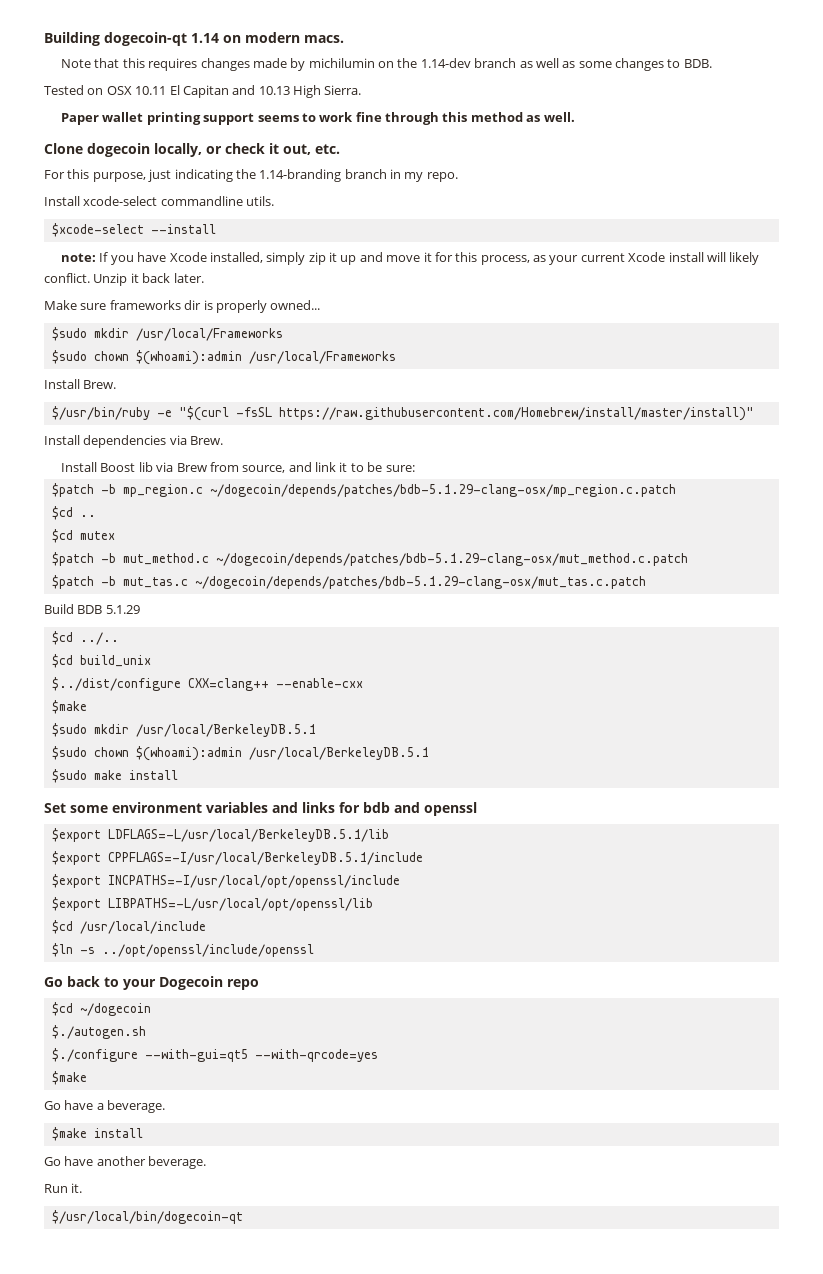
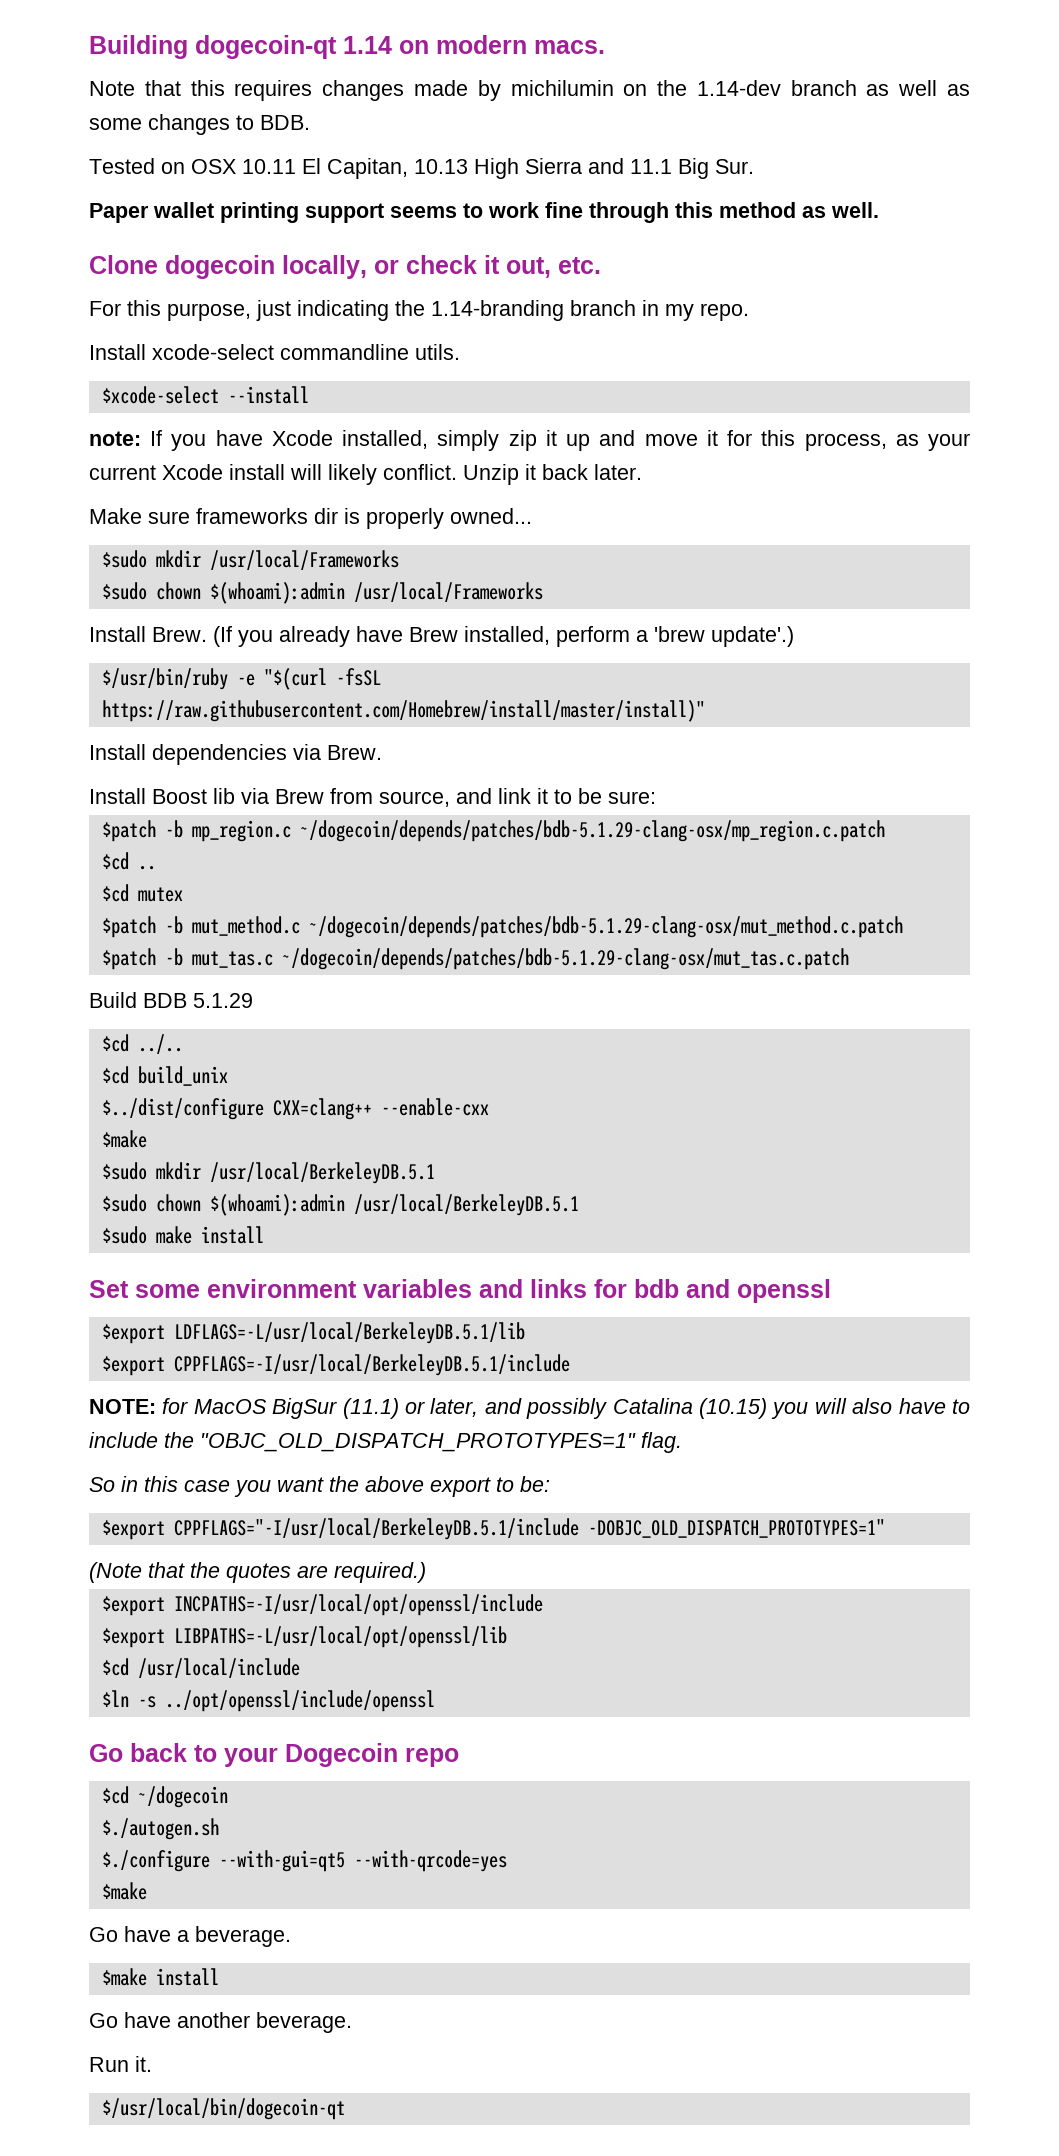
- Tested on OSX 10.11 El Capitan and 10.13 High Sierra.
+ Tested on OSX 10.11 El Capitan, 10.13 High Sierra and 11.1 Big Sur.
+ (If you already have Brew installed, perform a 'brew update'.)
+ NOTE: for MacOS BigSur (11.1) or later, and possibly Catalina (10.15) you will also have to include the "OBJC_OLD_DISPATCH_PROTOTYPES=1" flag.
+ So in this case you want the above export to be:
+ $export CPPFLAGS="-I/usr/local/BerkeleyDB.5.1/include -DOBJC_OLD_DISPATCH_PROTOTYPES=1"
+ (Note that the quotes are required.)

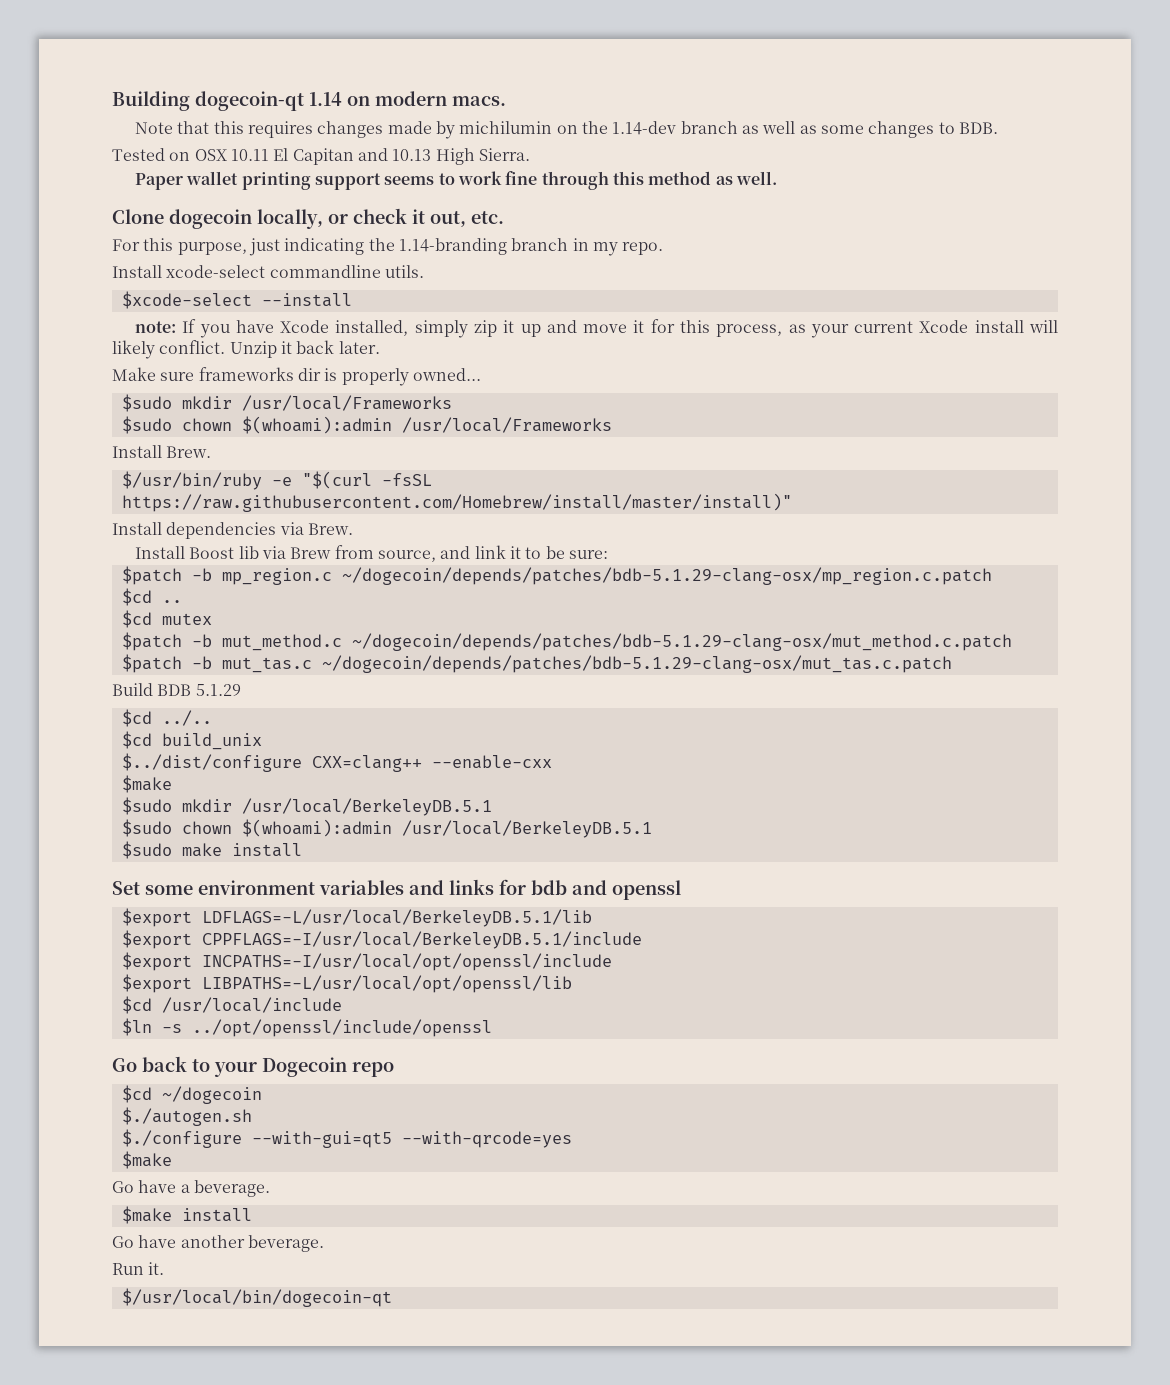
- Tested on OSX 10.11 El Capitan, 10.13 High Sierra and 11.1 Big Sur.
+ Tested on OSX 10.11 El Capitan and 10.13 High Sierra.
- (If you already have Brew installed, perform a 'brew update'.)
- NOTE: for MacOS BigSur (11.1) or later, and possibly Catalina (10.15) you will also have to include the "OBJC_OLD_DISPATCH_PROTOTYPES=1" flag.
- So in this case you want the above export to be:
- $export CPPFLAGS="-I/usr/local/BerkeleyDB.5.1/include -DOBJC_OLD_DISPATCH_PROTOTYPES=1"
- (Note that the quotes are required.)

